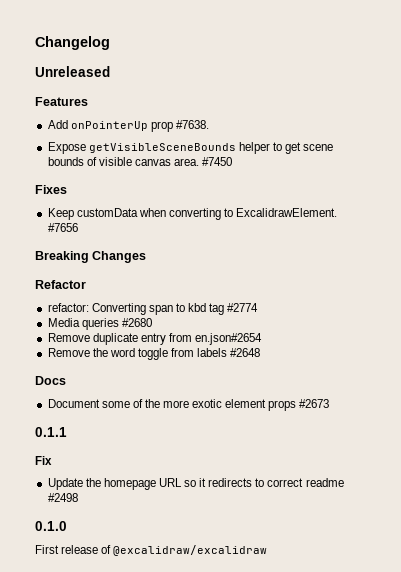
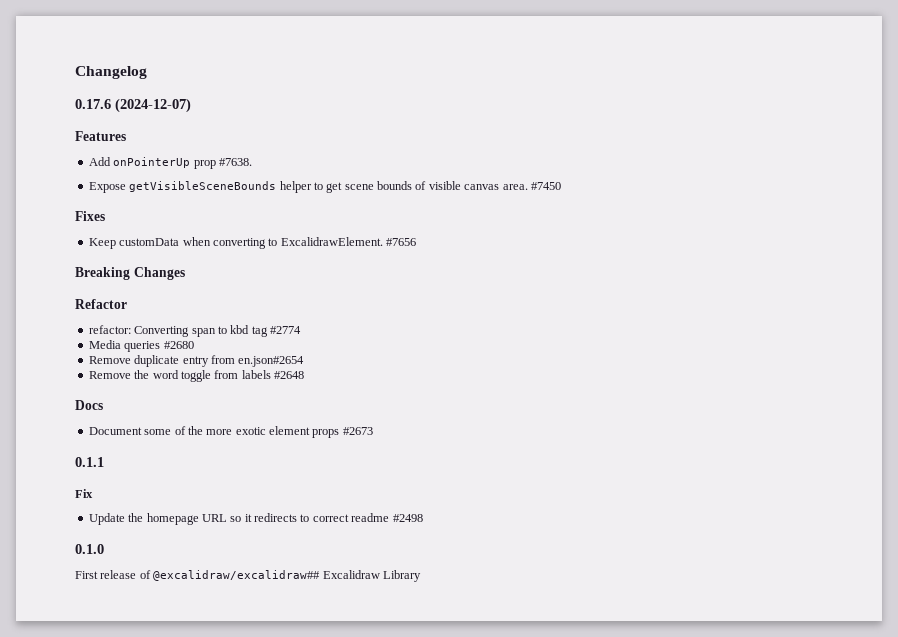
- Unreleased
+ 0.17.6 (2024-12-07)
- First release of @excalidraw/excalidraw
+ First release of @excalidraw/excalidraw## Excalidraw Library

